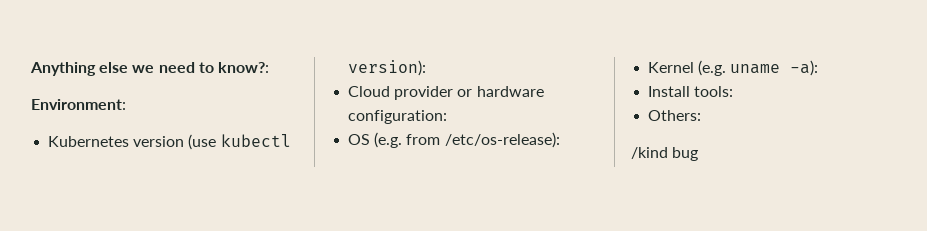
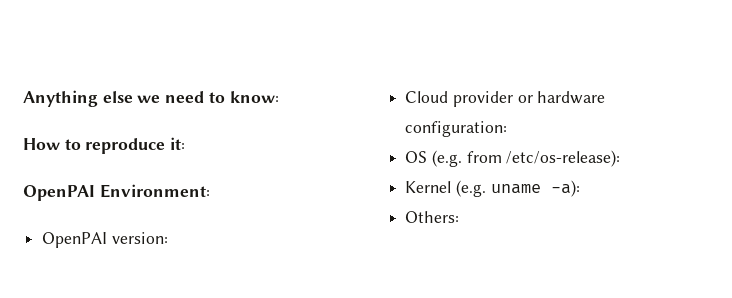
- Anything else we need to know?:
- Environment:
- Kubernetes version (use kubectl version):
+ Anything else we need to know:
+ How to reproduce it:
+ OpenPAI Environment:
+ OpenPAI version:
- Install tools:
- /kind bug

